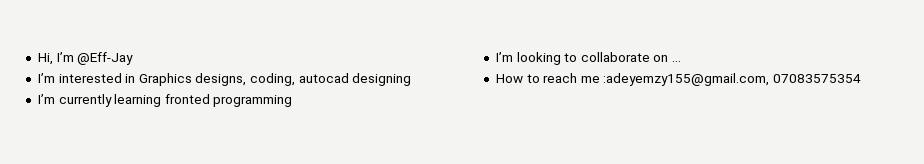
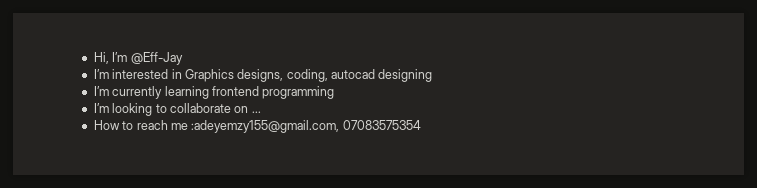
- I’m currently learning fronted programming
+ I’m currently learning frontend programming

